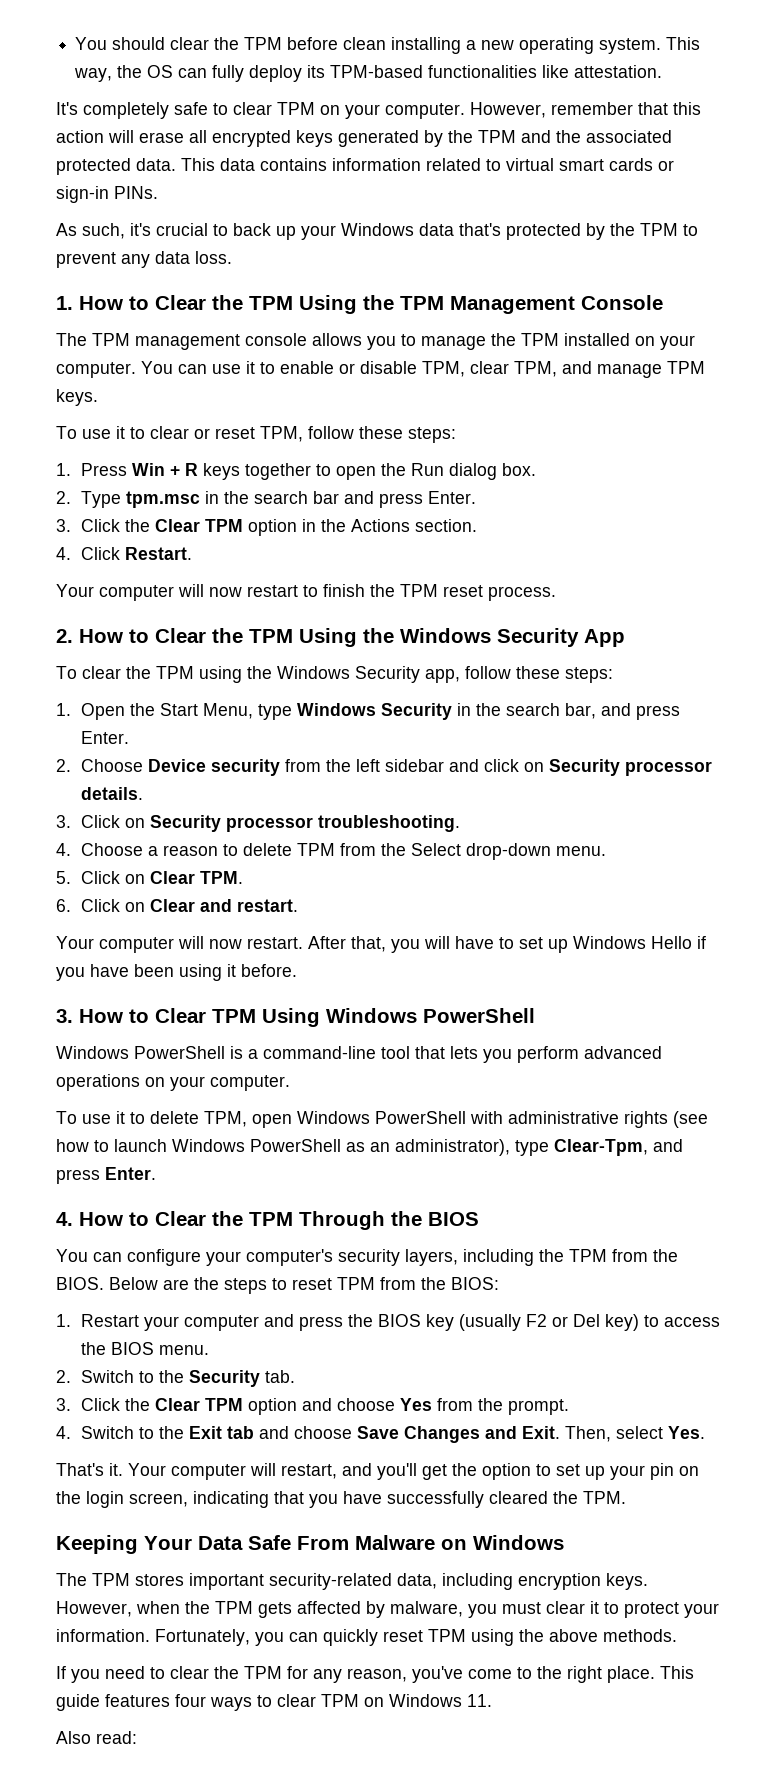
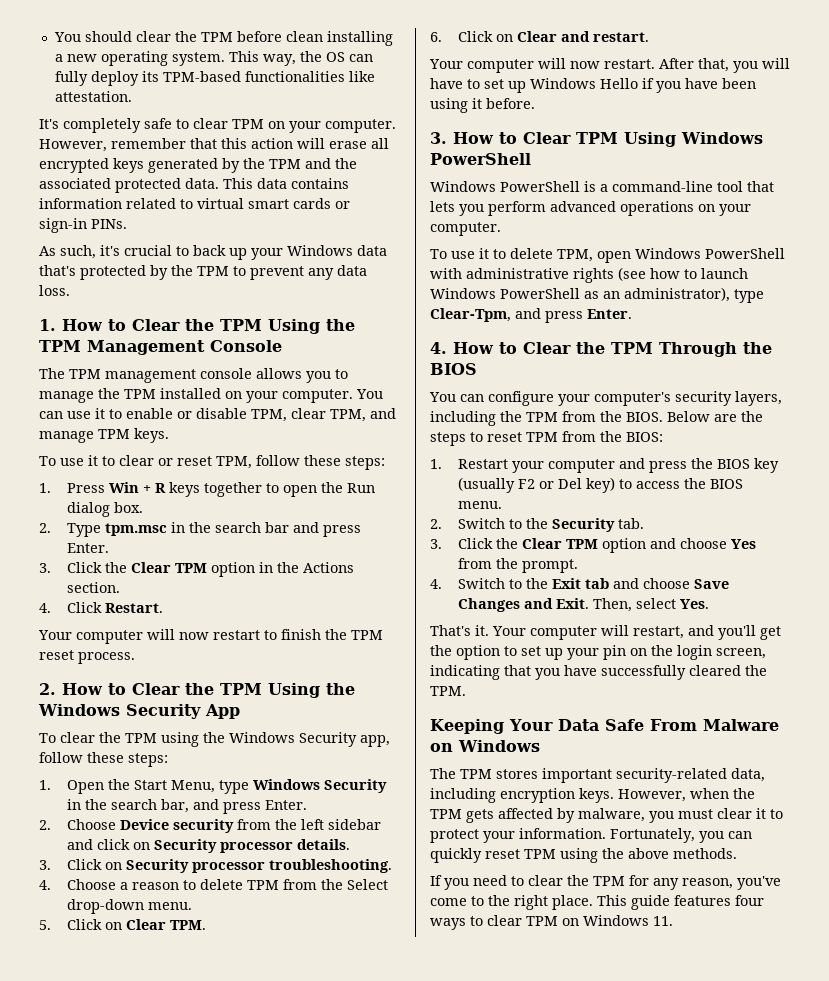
- Also read:

